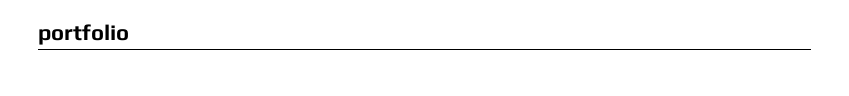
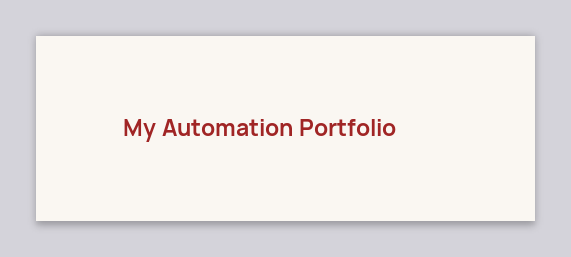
- portfolio
+ My Automation Portfolio

